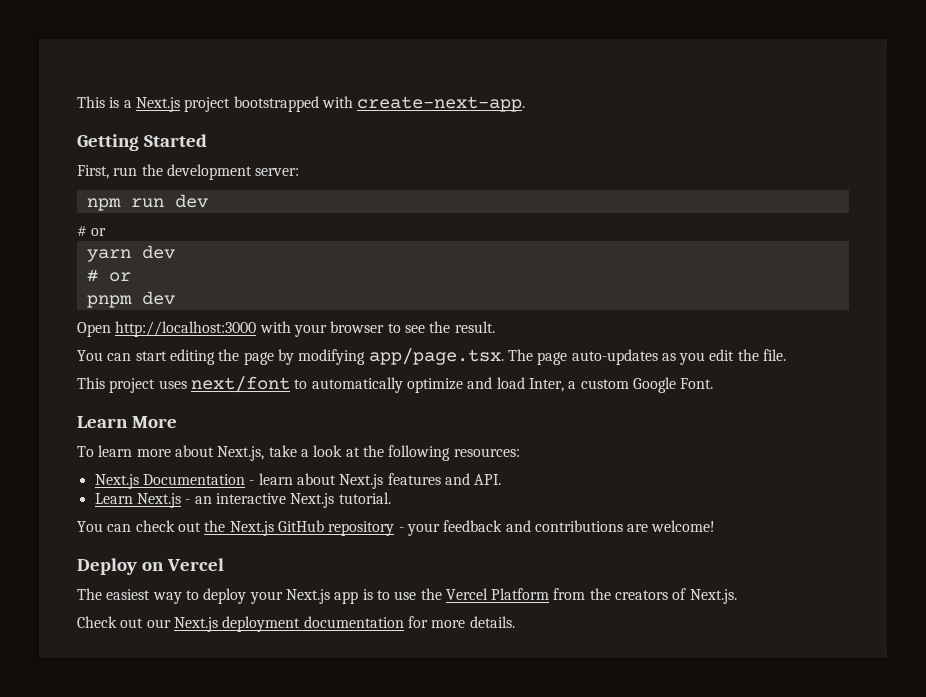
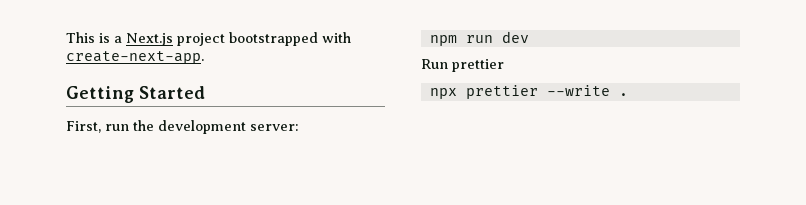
  npm run dev
- # or
- yarn dev
- # or
- pnpm dev
- Open http://localhost:3000 with your browser to see the result.
- You can start editing the page by modifying app/page.tsx. The page auto-updates as you edit the file.
- This project uses next/font to automatically optimize and load Inter, a custom Google Font.
- Learn More
- To learn more about Next.js, take a look at the following resources:
- Next.js Documentation - learn about Next.js features and API.
- Learn Next.js - an interactive Next.js tutorial.
- You can check out the Next.js GitHub repository - your feedback and contributions are welcome!
- Deploy on Vercel
- The easiest way to deploy your Next.js app is to use the Vercel Platform from the creators of Next.js.
- Check out our Next.js deployment documentation for more details.
+ Run prettier
+ npx prettier --write .

